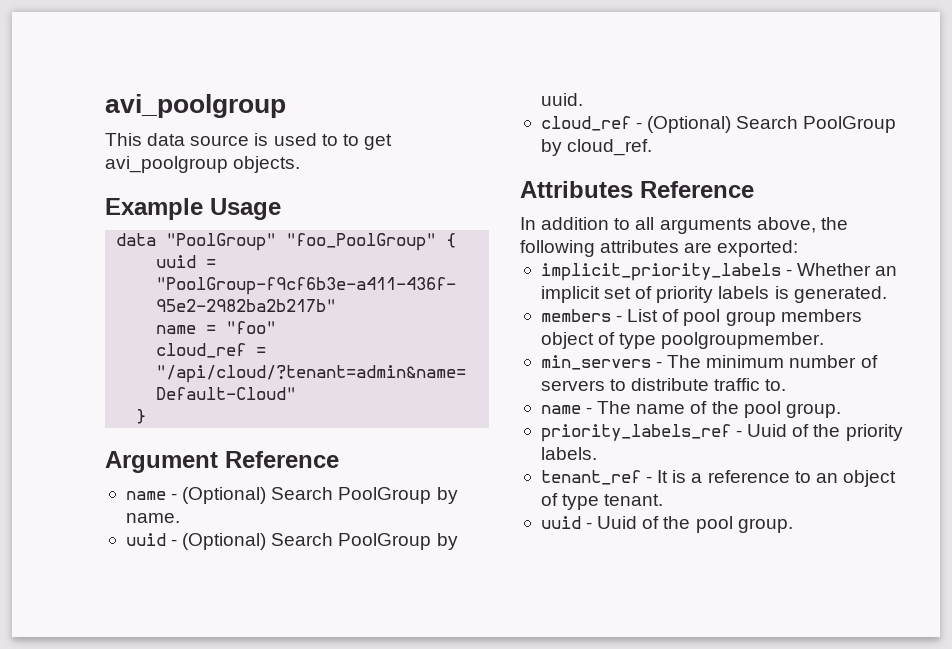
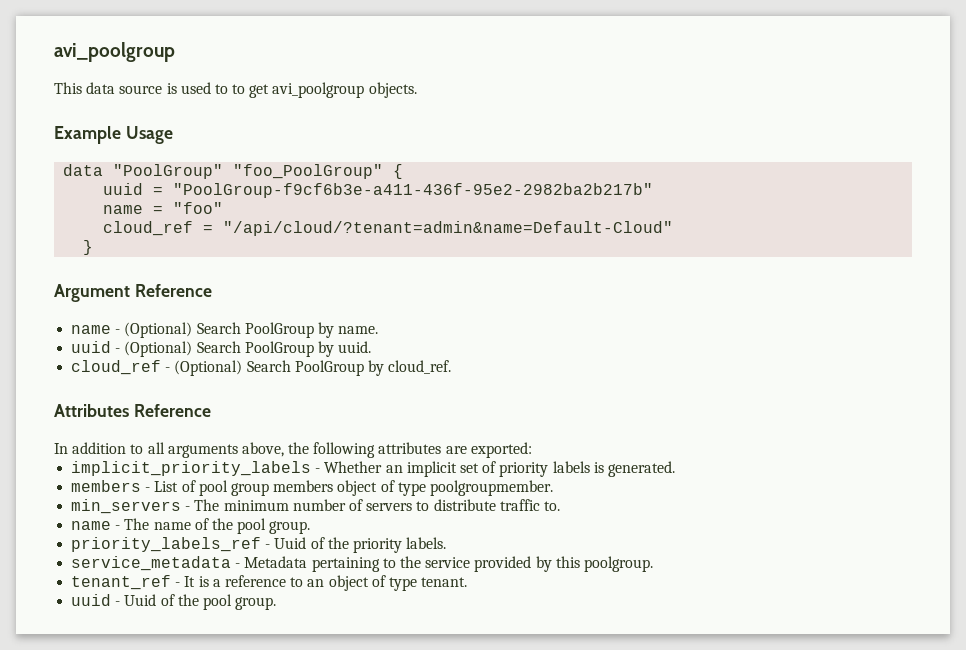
+ service_metadata - Metadata pertaining to the service provided by this poolgroup.

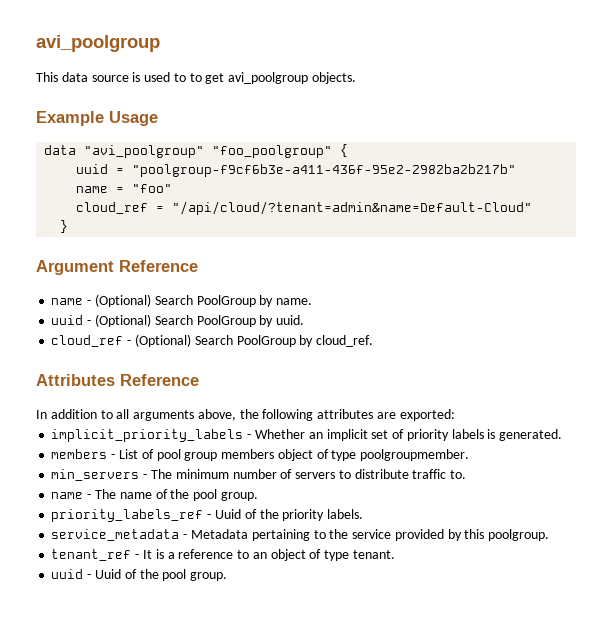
- data "PoolGroup" "foo_PoolGroup" {
+ data "avi_poolgroup" "foo_poolgroup" {
- uuid = "PoolGroup-f9cf6b3e-a411-436f-95e2-2982ba2b217b"
+ uuid = "poolgroup-f9cf6b3e-a411-436f-95e2-2982ba2b217b"

